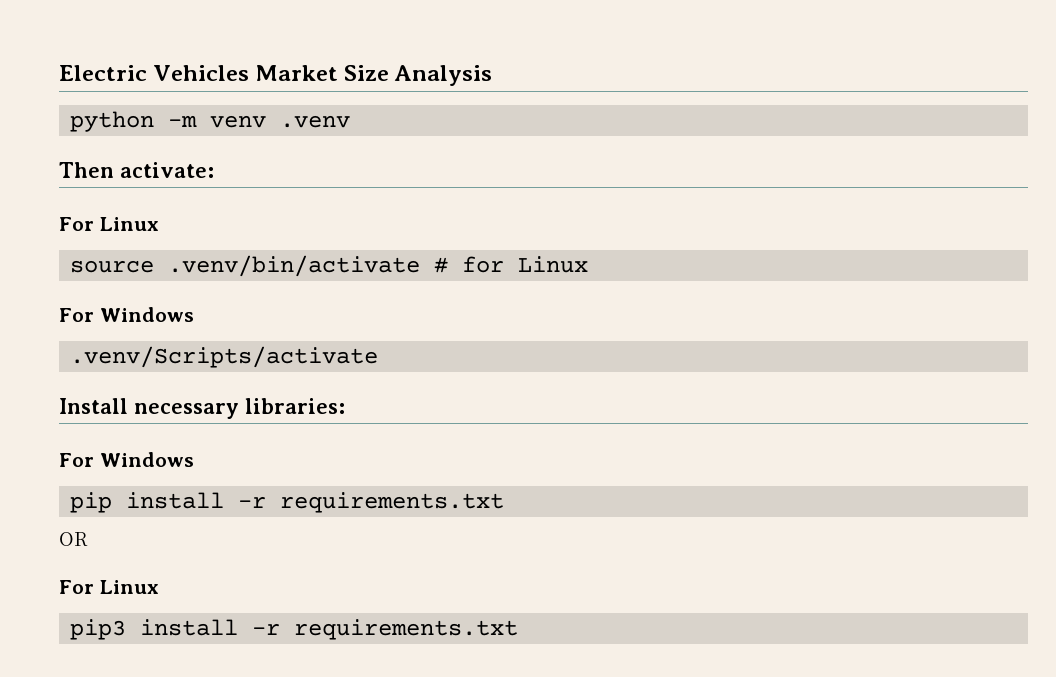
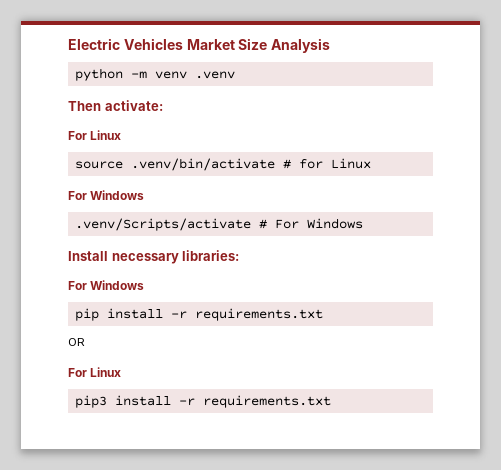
- .venv/Scripts/activate
+ .venv/Scripts/activate # For Windows

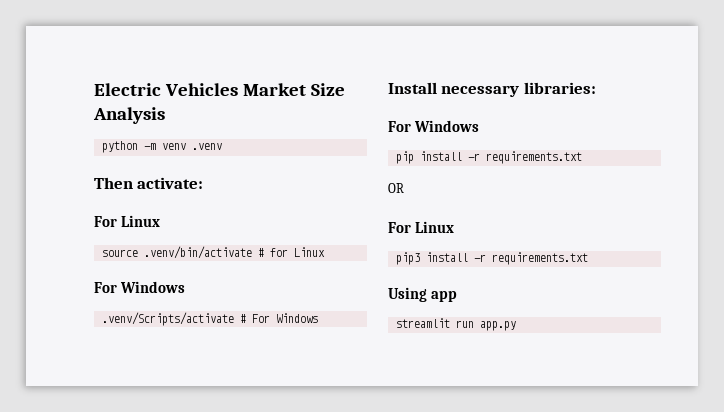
+ Using app
+ streamlit run app.py

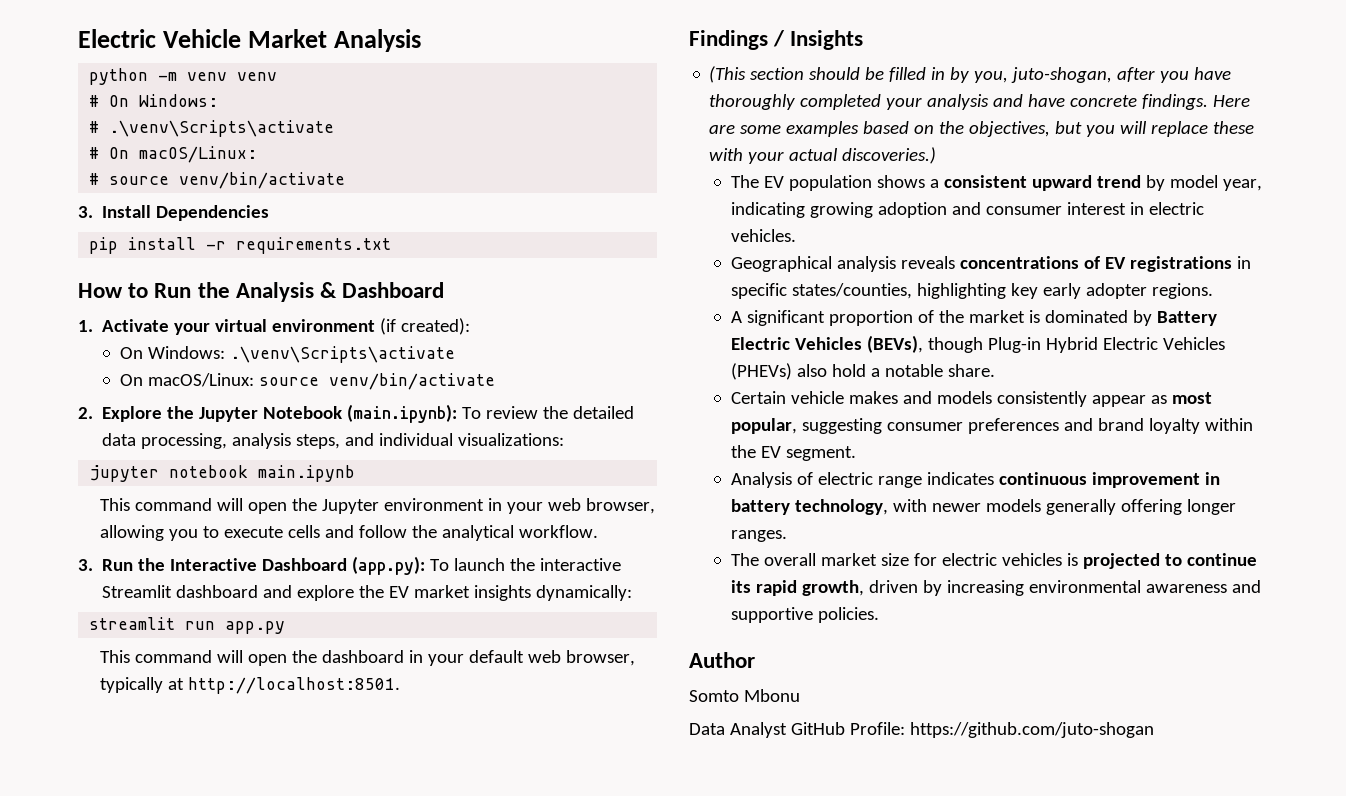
- Electric Vehicles Market Size Analysis
+ Electric Vehicle Market Analysis
- python -m venv .venv
- Then activate:
- For Linux
- source .venv/bin/activate # for Linux
- For Windows
- .venv/Scripts/activate # For Windows
- Install necessary libraries:
- For Windows
+ python -m venv venv
+ # On Windows:
+ # .\venv\Scripts\activate
+ # On macOS/Linux:
+ # source venv/bin/activate
+ 3. Install Dependencies
  pip install -r requirements.txt
- OR
- For Linux
- pip3 install -r requirements.txt
- Using app
+ How to Run the Analysis & Dashboard
+ 1. Activate your virtual environment (if created):
+ On Windows: .\venv\Scripts\activate
+ On macOS/Linux: source venv/bin/activate
+ 2. Explore the Jupyter Notebook (main.ipynb): To review the detailed data processing, analysis steps, and individual visualizations:
+ jupyter notebook main.ipynb
+ This command will open the Jupyter environment in your web browser, allowing you to execute cells and follow the analytical workflow.
+ 3. Run the Interactive Dashboard (app.py): To launch the interactive Streamlit dashboard and explore the EV market insights dynamically:
  streamlit run app.py
+ This command will open the dashboard in your default web browser, typically at http://localhost:8501.
+ Findings / Insights
+ (This section should be filled in by you, juto-shogan, after you have thoroughly completed your analysis and have concrete findings. Here are some examples based on the objectives, but you will replace these with your actual discoveries.)
+ The EV population shows a consistent upward trend by model year, indicating growing adoption and consumer interest in electric vehicles.
+ Geographical analysis reveals concentrations of EV registrations in specific states/counties, highlighting key early adopter regions.
+ A significant proportion of the market is dominated by Battery Electric Vehicles (BEVs), though Plug-in Hybrid Electric Vehicles (PHEVs) also hold a notable share.
+ Certain vehicle makes and models consistently appear as most popular, suggesting consumer preferences and brand loyalty within the EV segment.
+ Analysis of electric range indicates continuous improvement in battery technology, with newer models generally offering longer ranges.
+ The overall market size for electric vehicles is projected to continue its rapid growth, driven by increasing environmental awareness and supportive policies.
+ Author
+ Somto Mbonu
+ Data Analyst GitHub Profile: https://github.com/juto-shogan

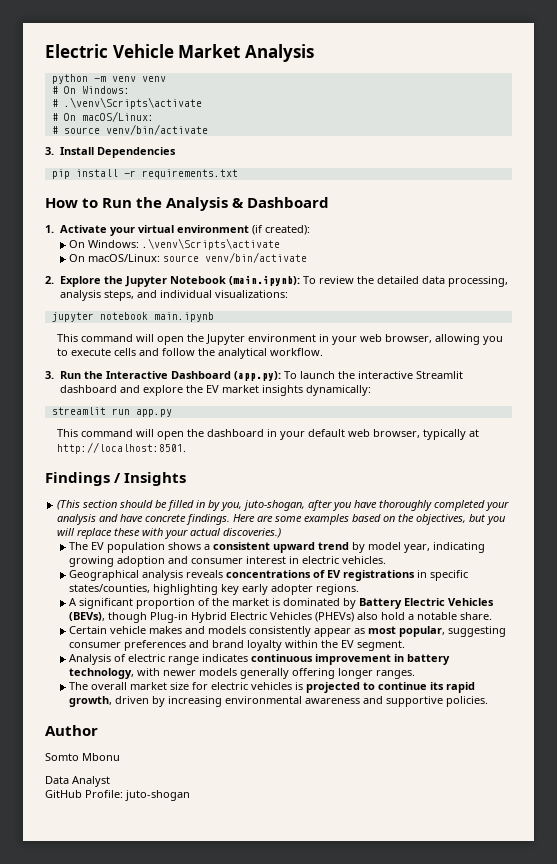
- Data Analyst GitHub Profile: https://github.com/juto-shogan
+ Data Analyst
+ GitHub Profile: juto-shogan

